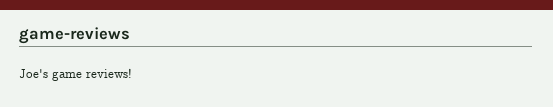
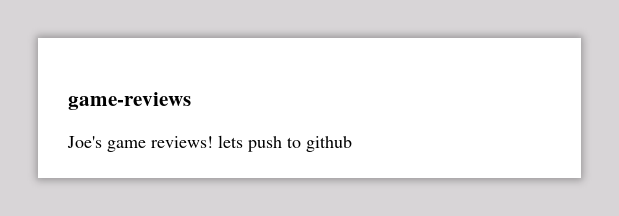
- Joe's game reviews!
+ Joe's game reviews! lets push to github

